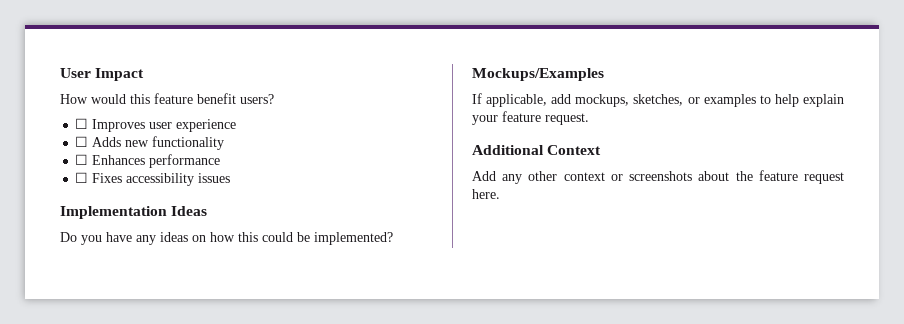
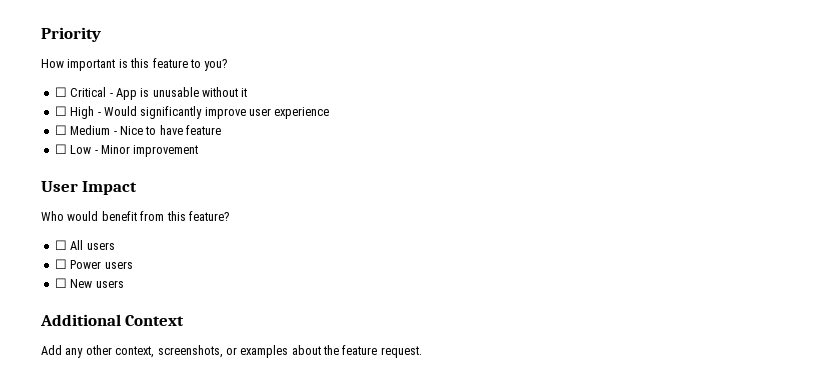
- User Impact
+ Priority
- How would this feature benefit users?
- ☐ Improves user experience
- ☐ Adds new functionality
- ☐ Enhances performance
- ☐ Fixes accessibility issues
- Implementation Ideas
- Do you have any ideas on how this could be implemented?
- Mockups/Examples
- If applicable, add mockups, sketches, or examples to help explain your feature request.
+ How important is this feature to you?
+ ☐ Critical - App is unusable without it
+ ☐ High - Would significantly improve user experience
+ ☐ Medium - Nice to have feature
+ ☐ Low - Minor improvement
+ User Impact
+ Who would benefit from this feature?
+ ☐ All users
+ ☐ Power users
+ ☐ New users
- Add any other context or screenshots about the feature request here.
+ Add any other context, screenshots, or examples about the feature request.

